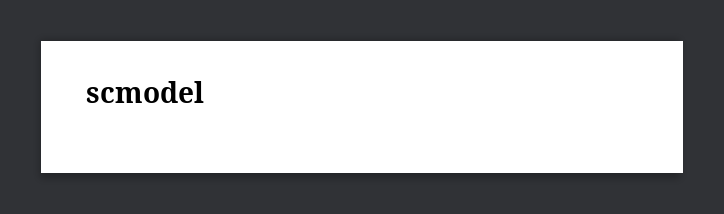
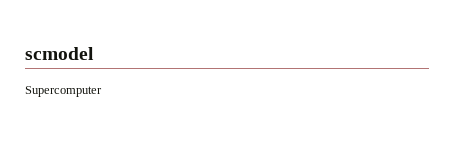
+ Supercomputer

